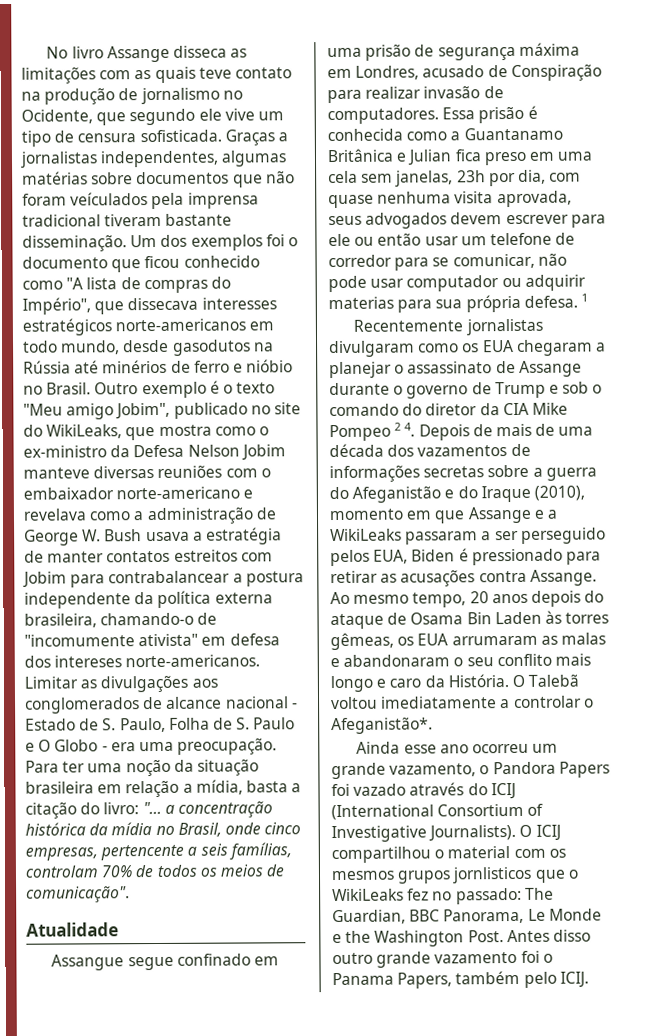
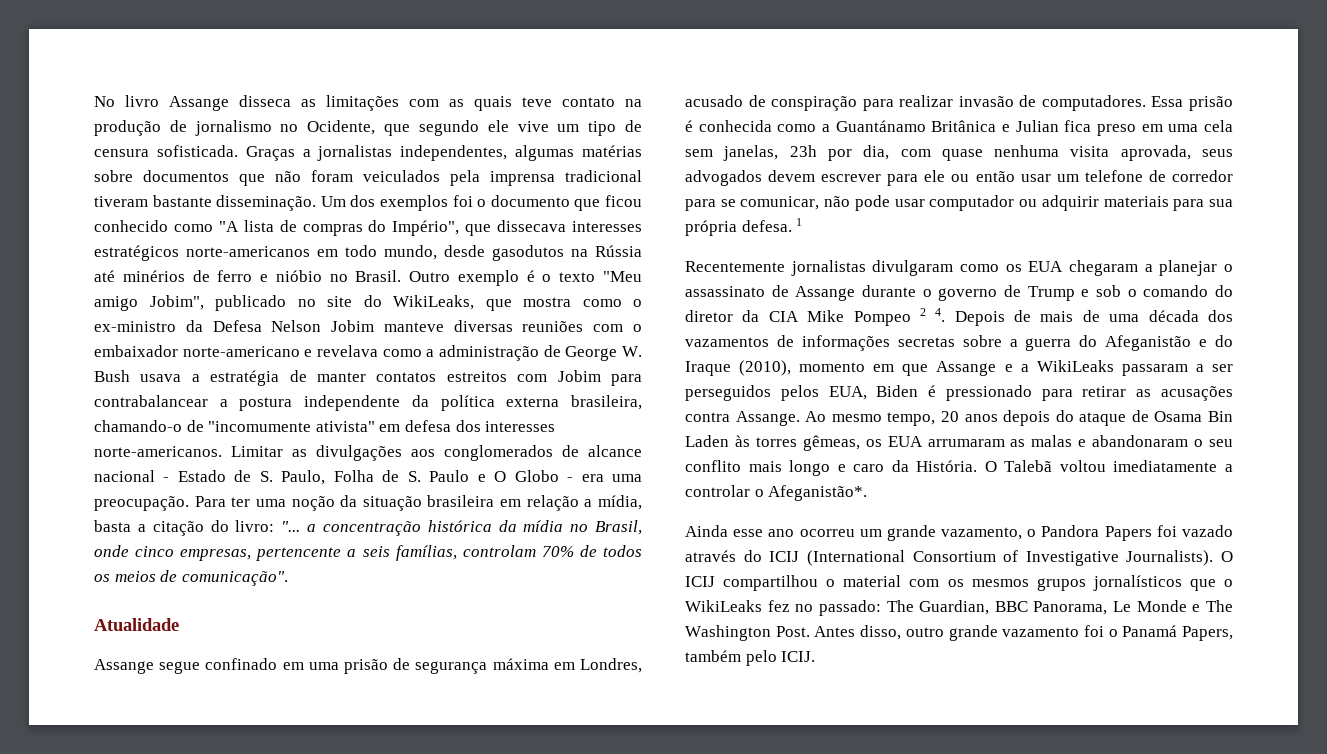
- Graças a jornalistas independentes, algumas matérias sobre documentos que não foram veículados pela imprensa tradicional tiveram bastante disseminação.
+ Graças a jornalistas independentes, algumas matérias sobre documentos que não foram veiculados pela imprensa tradicional tiveram bastante disseminação.
- Outro exemplo é o texto "Meu amigo Jobim", publicado no site do WikiLeaks, que mostra como o ex-ministro da Defesa Nelson Jobim manteve diversas reuniões com o embaixador norte-americano e revelava como a administração de George W. Bush usava a estratégia de manter contatos estreitos com Jobim para contrabalancear a postura independente da política externa brasileira, chamando-o de "incomumente ativista" em defesa dos intereses norte-americanos.
+ Outro exemplo é o texto "Meu amigo Jobim", publicado no site do WikiLeaks, que mostra como o ex-ministro da Defesa Nelson Jobim manteve diversas reuniões com o embaixador norte-americano e revelava como a administração de George W. Bush usava a estratégia de manter contatos estreitos com Jobim para contrabalancear a postura independente da política externa brasileira, chamando-o de "incomumente ativista" em defesa dos interesses norte-americanos.
- Assangue segue confinado em uma prisão de segurança máxima em Londres, acusado de Conspiração para realizar invasão de computadores.
+ Assange segue confinado em uma prisão de segurança máxima em Londres, acusado de conspiração para realizar invasão de computadores.
- Essa prisão é conhecida como a Guantanamo Britânica e Julian fica preso em uma cela sem janelas, 23h por dia, com quase nenhuma visita aprovada, seus advogados devem escrever para ele ou então usar um telefone de corredor para se comunicar, não pode usar computador ou adquirir materias para sua própria defesa.
+ Essa prisão é conhecida como a Guantánamo Britânica e Julian fica preso em uma cela sem janelas, 23h por dia, com quase nenhuma visita aprovada, seus advogados devem escrever para ele ou então usar um telefone de corredor para se comunicar, não pode usar computador ou adquirir materiais para sua própria defesa.
- Recentemente jornalistas divulgaram como os EUA chegaram a planejar o assassinato de Assange durante o governo de Trump e sob o comando do diretor da CIA Mike Pompeo 2 4. Depois de mais de uma década dos vazamentos de informações secretas sobre a guerra do Afeganistão e do Iraque (2010), momento em que Assange e a WikiLeaks passaram a ser perseguido pelos EUA, Biden é pressionado para retirar as acusações contra Assange.
+ Recentemente jornalistas divulgaram como os EUA chegaram a planejar o assassinato de Assange durante o governo de Trump e sob o comando do diretor da CIA Mike Pompeo 2 4. Depois de mais de uma década dos vazamentos de informações secretas sobre a guerra do Afeganistão e do Iraque (2010), momento em que Assange e a WikiLeaks passaram a ser perseguidos pelos EUA, Biden é pressionado para retirar as acusações contra Assange.
- O ICIJ compartilhou o material com os mesmos grupos jornlisticos que o WikiLeaks fez no passado: The Guardian, BBC Panorama, Le Monde e the Washington Post.
+ O ICIJ compartilhou o material com os mesmos grupos jornalísticos que o WikiLeaks fez no passado: The Guardian, BBC Panorama, Le Monde e The Washington Post.
- Antes disso outro grande vazamento foi o Panama Papers, também pelo ICIJ.
+ Antes disso, outro grande vazamento foi o Panamá Papers, também pelo ICIJ.

